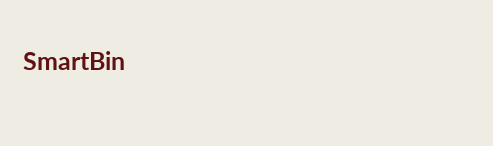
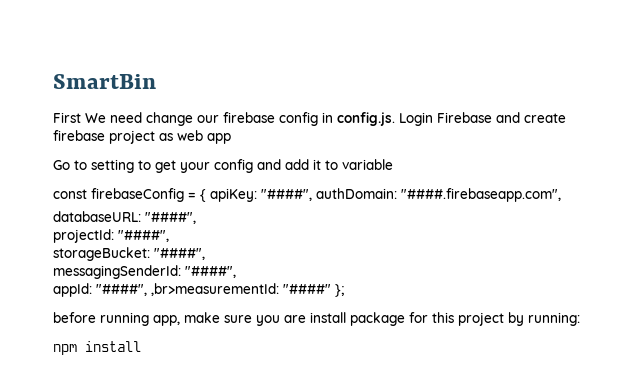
+ First We need change our firebase config in config.js. Login Firebase and create firebase project as web app
+ Go to setting to get your config and add it to variable
+ const firebaseConfig = { apiKey: "####", authDomain: "####.firebaseapp.com",
+ databaseURL: "####",
+ projectId: "####",
+ storageBucket: "####",
+ messagingSenderId: "####",
+ appId: "####", ,br>measurementId: "####" };
+ before running app, make sure you are install package for this project by running:
+ npm install

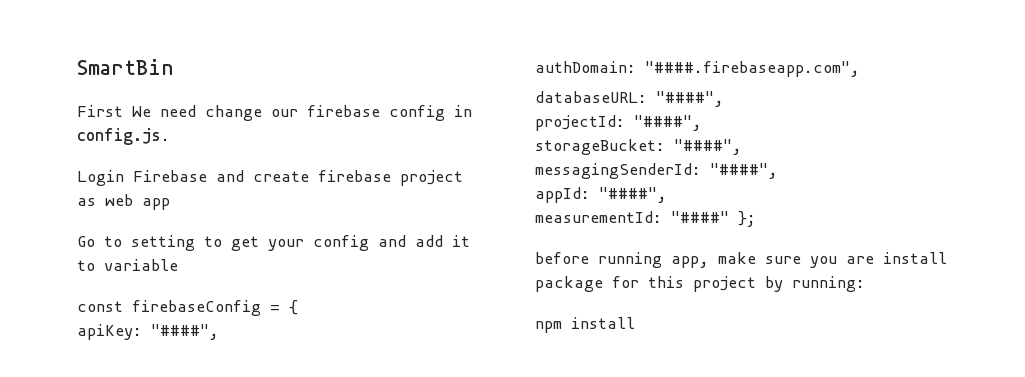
- First We need change our firebase config in config.js. Login Firebase and create firebase project as web app
+ First We need change our firebase config in config.js.
+ Login Firebase and create firebase project as web app
- const firebaseConfig = { apiKey: "####", authDomain: "####.firebaseapp.com",
+ const firebaseConfig = {
+ apiKey: "####",
+ authDomain: "####.firebaseapp.com",
- appId: "####", ,br>measurementId: "####" };
+ appId: "####",
+ measurementId: "####" };

